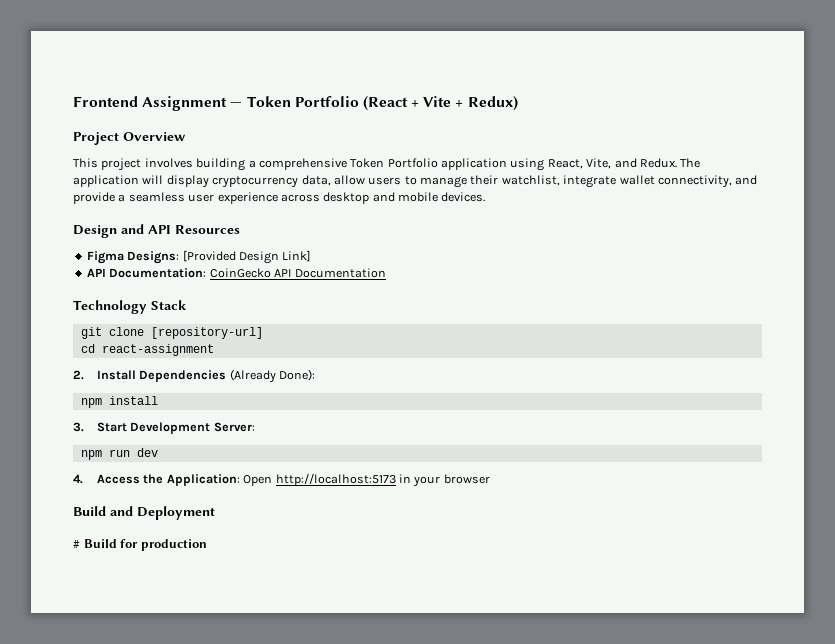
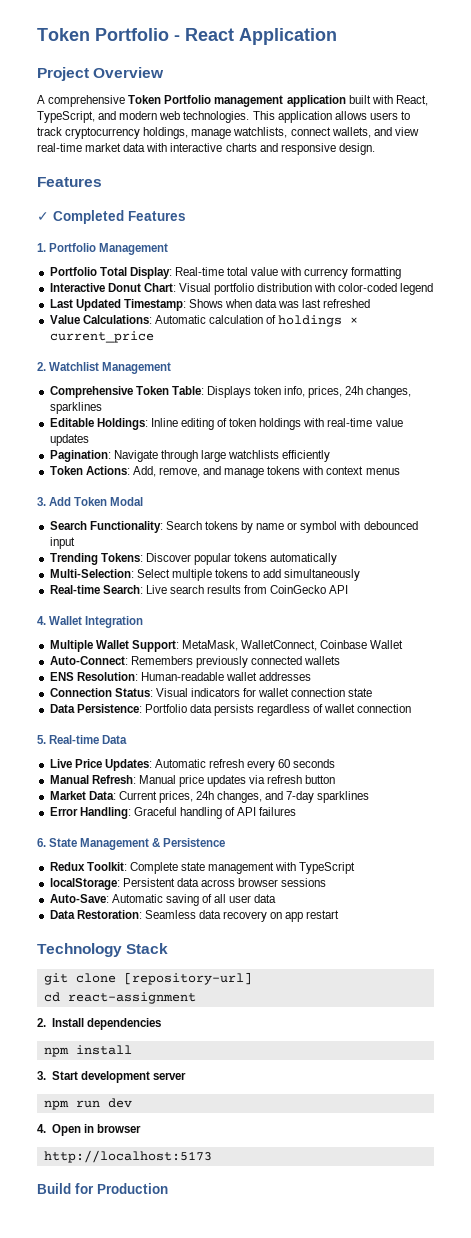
- Frontend Assignment — Token Portfolio (React + Vite + Redux)
+ Token Portfolio - React Application
  Project Overview
- This project involves building a comprehensive Token Portfolio application using React, Vite, and Redux. The application will display cryptocurrency data, allow users to manage their watchlist, integrate wallet connectivity, and provide a seamless user experience across desktop and mobile devices.
- Design and API Resources
- Figma Designs: [Provided Design Link]
- API Documentation: CoinGecko API Documentation
+ A comprehensive Token Portfolio management application built with React, TypeScript, and modern web technologies. This application allows users to track cryptocurrency holdings, manage watchlists, connect wallets, and view real-time market data with interactive charts and responsive design.
+ Features
+ ✓ Completed Features
+ 1. Portfolio Management
+ Portfolio Total Display: Real-time total value with currency formatting
+ Interactive Donut Chart: Visual portfolio distribution with color-coded legend
+ Last Updated Timestamp: Shows when data was last refreshed
+ Value Calculations: Automatic calculation of holdings × current_price
+ 2. Watchlist Management
+ Comprehensive Token Table: Displays token info, prices, 24h changes, sparklines
+ Editable Holdings: Inline editing of token holdings with real-time value updates
+ Pagination: Navigate through large watchlists efficiently
+ Token Actions: Add, remove, and manage tokens with context menus
+ 3. Add Token Modal
+ Search Functionality: Search tokens by name or symbol with debounced input
+ Trending Tokens: Discover popular tokens automatically
+ Multi-Selection: Select multiple tokens to add simultaneously
+ Real-time Search: Live search results from CoinGecko API
+ 4. Wallet Integration
+ Multiple Wallet Support: MetaMask, WalletConnect, Coinbase Wallet
+ Auto-Connect: Remembers previously connected wallets
+ ENS Resolution: Human-readable wallet addresses
+ Connection Status: Visual indicators for wallet connection state
+ Data Persistence: Portfolio data persists regardless of wallet connection
+ 5. Real-time Data
+ Live Price Updates: Automatic refresh every 60 seconds
+ Manual Refresh: Manual price updates via refresh button
+ Market Data: Current prices, 24h changes, and 7-day sparklines
+ Error Handling: Graceful handling of API failures
+ 6. State Management & Persistence
+ Redux Toolkit: Complete state management with TypeScript
+ localStorage: Persistent data across browser sessions
+ Auto-Save: Automatic saving of all user data
+ Data Restoration: Seamless data recovery on app restart
- 2. Install Dependencies (Already Done):
+ 2. Install dependencies
- 3. Start Development Server:
+ 3. Start development server
- 4. Access the Application: Open http://localhost:5173 in your browser
- Build and Deployment
- # Build for production
+ 4. Open in browser
+ http://localhost:5173
+ Build for Production

